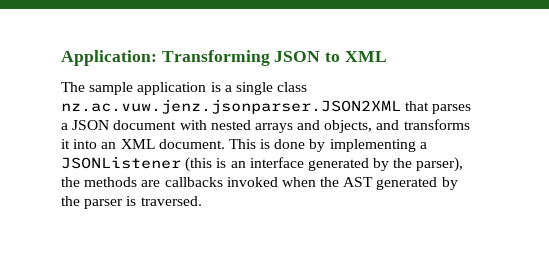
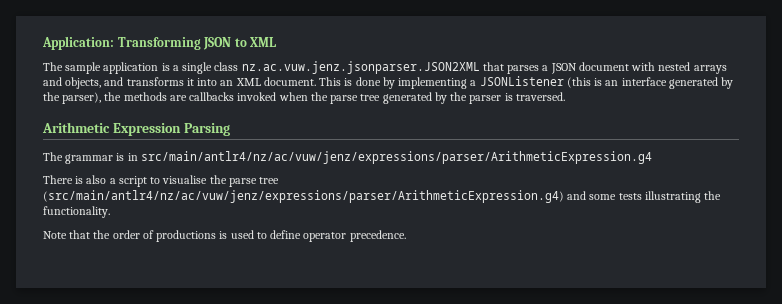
- This is done by implementing a JSONListener (this is an interface generated by the parser), the methods are callbacks invoked when the AST generated by the parser is traversed.
+ This is done by implementing a JSONListener (this is an interface generated by the parser), the methods are callbacks invoked when the parse tree generated by the parser is traversed.
+ Arithmetic Expression Parsing
+ The grammar is in src/main/antlr4/nz/ac/vuw/jenz/expressions/parser/ArithmeticExpression.g4
+ There is also a script to visualise the parse tree (src/main/antlr4/nz/ac/vuw/jenz/expressions/parser/ArithmeticExpression.g4) and some tests illustrating the functionality.
+ Note that the order of productions is used to define operator precedence.

